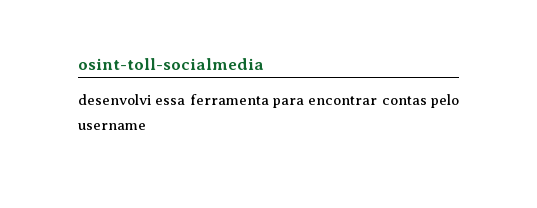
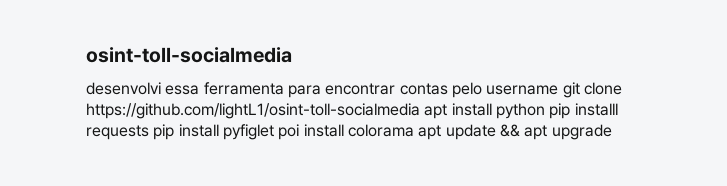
- desenvolvi essa ferramenta para encontrar contas pelo username
+ desenvolvi essa ferramenta para encontrar contas pelo username git clone https://github.com/lightL1/osint-toll-socialmedia apt install python pip installl requests pip install pyfiglet poi install colorama apt update && apt upgrade

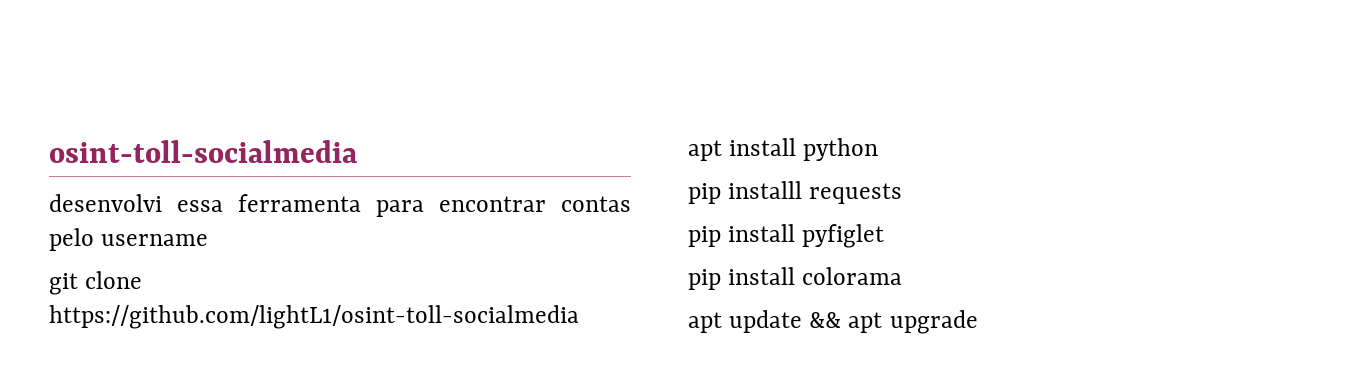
- desenvolvi essa ferramenta para encontrar contas pelo username git clone https://github.com/lightL1/osint-toll-socialmedia apt install python pip installl requests pip install pyfiglet poi install colorama apt update && apt upgrade
+ desenvolvi essa ferramenta para encontrar contas pelo username
+ git clone https://github.com/lightL1/osint-toll-socialmedia
+ apt install python
+ pip installl requests
+ pip install pyfiglet
+ pip install colorama
+ apt update && apt upgrade

